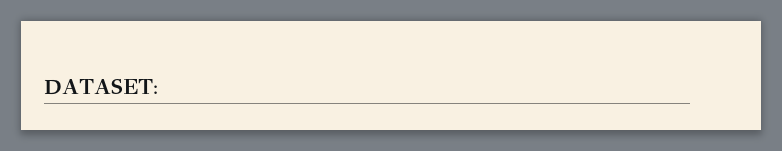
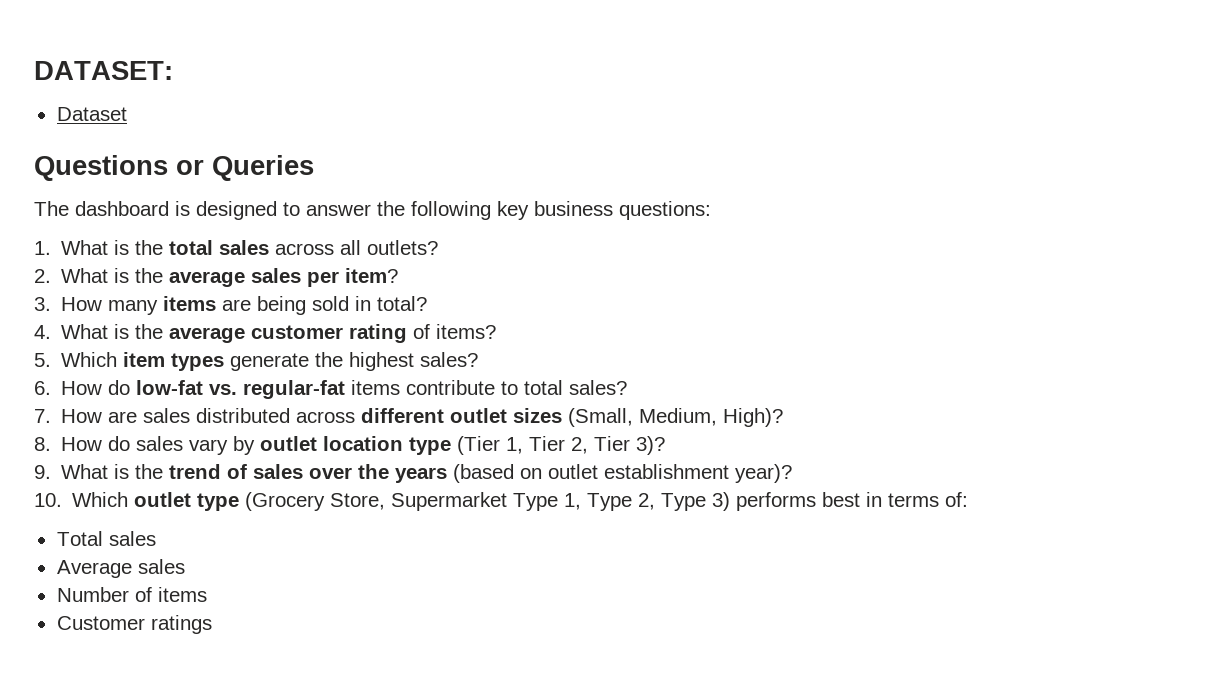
+ Dataset
+ Questions or Queries
+ The dashboard is designed to answer the following key business questions:
+ 1. What is the total sales across all outlets?
+ 2. What is the average sales per item?
+ 3. How many items are being sold in total?
+ 4. What is the average customer rating of items?
+ 5. Which item types generate the highest sales?
+ 6. How do low-fat vs. regular-fat items contribute to total sales?
+ 7. How are sales distributed across different outlet sizes (Small, Medium, High)?
+ 8. How do sales vary by outlet location type (Tier 1, Tier 2, Tier 3)?
+ 9. What is the trend of sales over the years (based on outlet establishment year)?
+ 10. Which outlet type (Grocery Store, Supermarket Type 1, Type 2, Type 3) performs best in terms of:
+ Total sales
+ Average sales
+ Number of items
+ Customer ratings

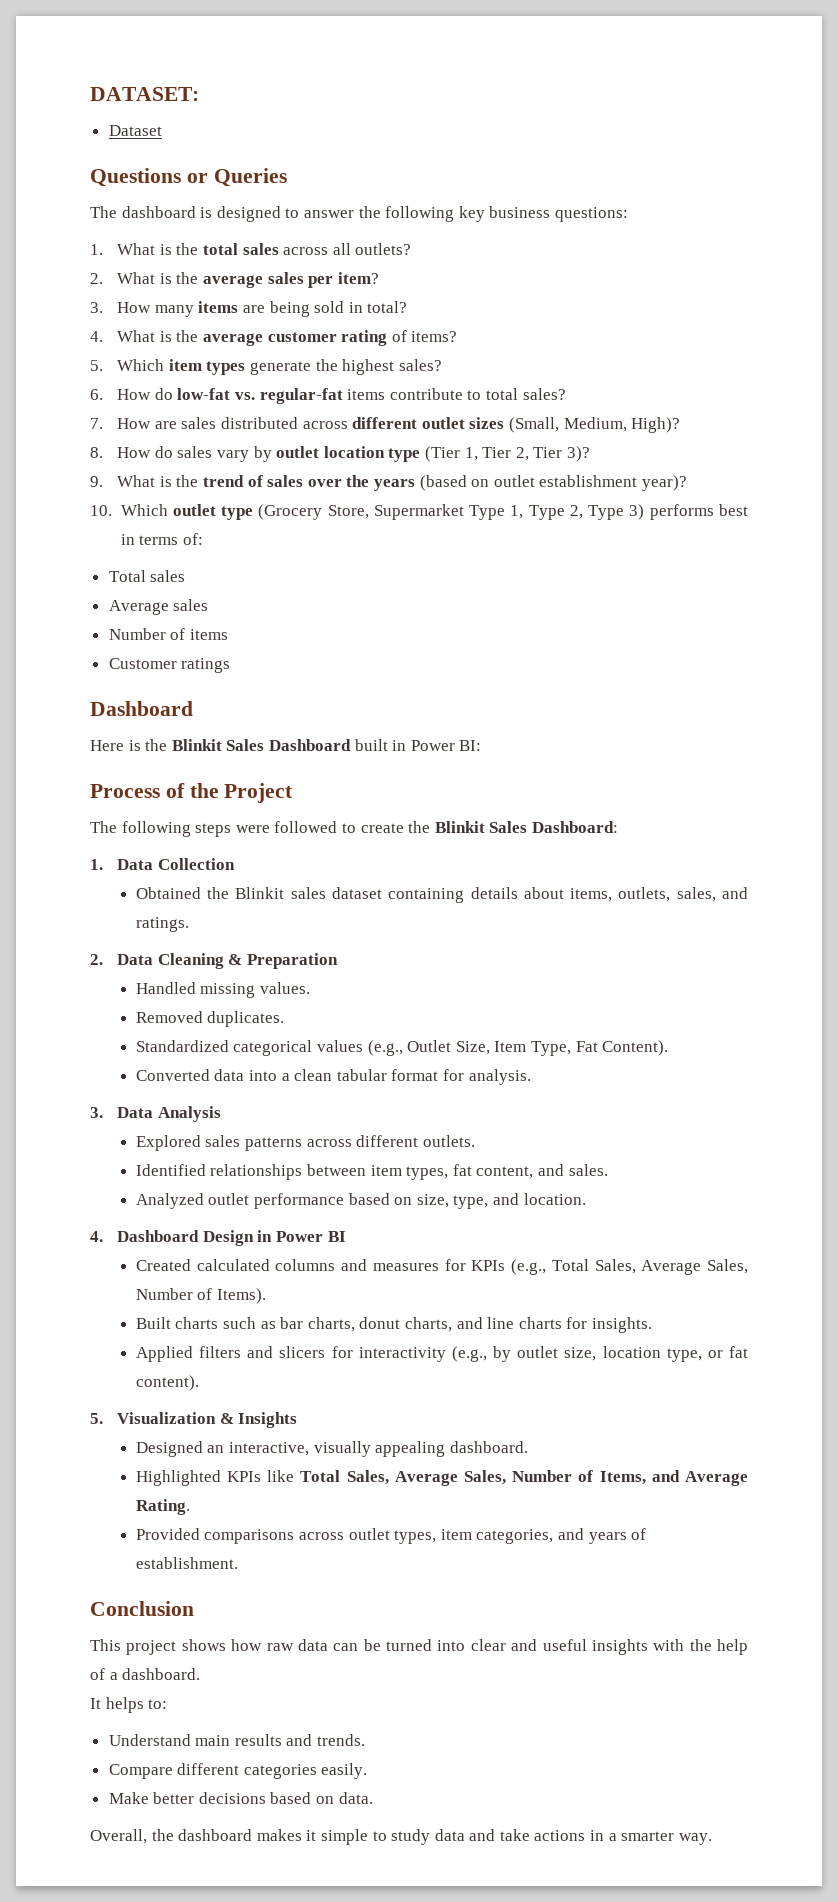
  Customer ratings
+ Dashboard
+ Here is the Blinkit Sales Dashboard built in Power BI:
+ Process of the Project
+ The following steps were followed to create the Blinkit Sales Dashboard:
+ 1. Data Collection
+ Obtained the Blinkit sales dataset containing details about items, outlets, sales, and ratings.
+ 2. Data Cleaning & Preparation
+ Handled missing values.
+ Removed duplicates.
+ Standardized categorical values (e.g., Outlet Size, Item Type, Fat Content).
+ Converted data into a clean tabular format for analysis.
+ 3. Data Analysis
+ Explored sales patterns across different outlets.
+ Identified relationships between item types, fat content, and sales.
+ Analyzed outlet performance based on size, type, and location.
+ 4. Dashboard Design in Power BI
+ Created calculated columns and measures for KPIs (e.g., Total Sales, Average Sales, Number of Items).
+ Built charts such as bar charts, donut charts, and line charts for insights.
+ Applied filters and slicers for interactivity (e.g., by outlet size, location type, or fat content).
+ 5. Visualization & Insights
+ Designed an interactive, visually appealing dashboard.
+ Highlighted KPIs like Total Sales, Average Sales, Number of Items, and Average Rating.
+ Provided comparisons across outlet types, item categories, and years of establishment.
+ Conclusion
+ This project shows how raw data can be turned into clear and useful insights with the help of a dashboard.
+ It helps to:
+ Understand main results and trends.
+ Compare different categories easily.
+ Make better decisions based on data.
+ Overall, the dashboard makes it simple to study data and take actions in a smarter way.

